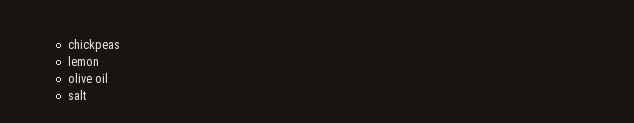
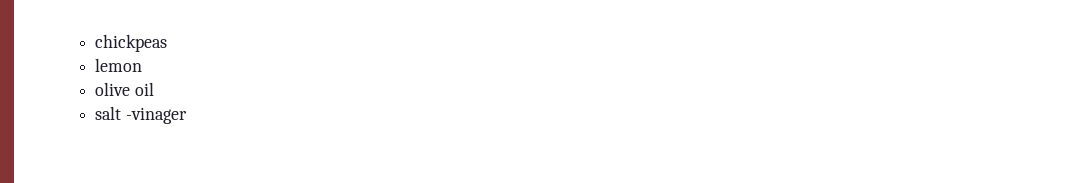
- salt
+ salt -vinager

